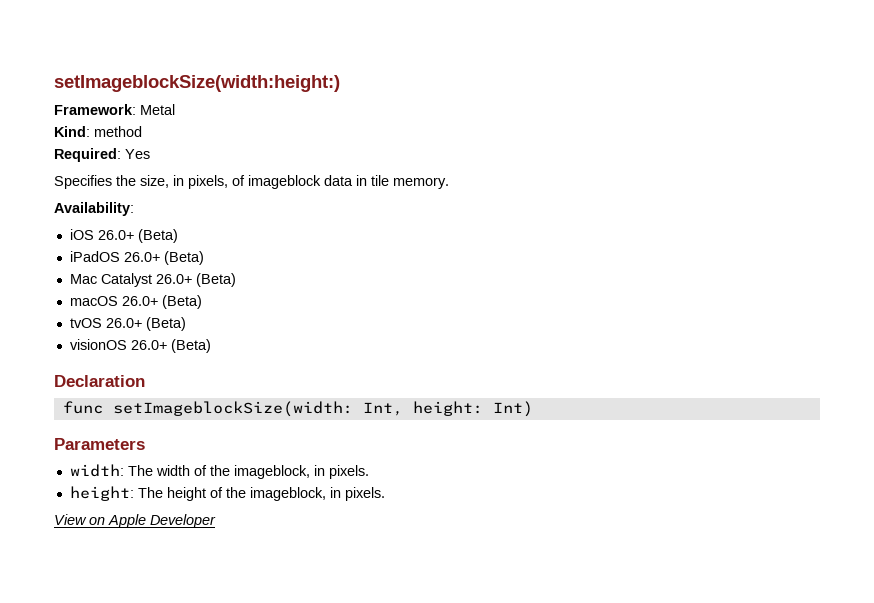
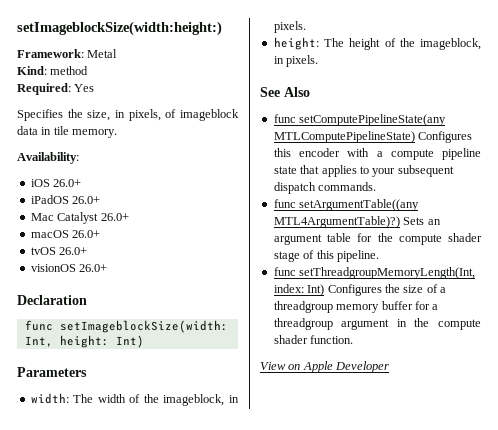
- iOS 26.0+ (Beta)
+ iOS 26.0+
- iPadOS 26.0+ (Beta)
+ iPadOS 26.0+
- Mac Catalyst 26.0+ (Beta)
+ Mac Catalyst 26.0+
- macOS 26.0+ (Beta)
+ macOS 26.0+
- tvOS 26.0+ (Beta)
+ tvOS 26.0+
- visionOS 26.0+ (Beta)
+ visionOS 26.0+
+ See Also
+ func setComputePipelineState(any MTLComputePipelineState) Configures this encoder with a compute pipeline state that applies to your subsequent dispatch commands.
+ func setArgumentTable((any MTL4ArgumentTable)?) Sets an argument table for the compute shader stage of this pipeline.
+ func setThreadgroupMemoryLength(Int, index: Int) Configures the size of a threadgroup memory buffer for a threadgroup argument in the compute shader function.

